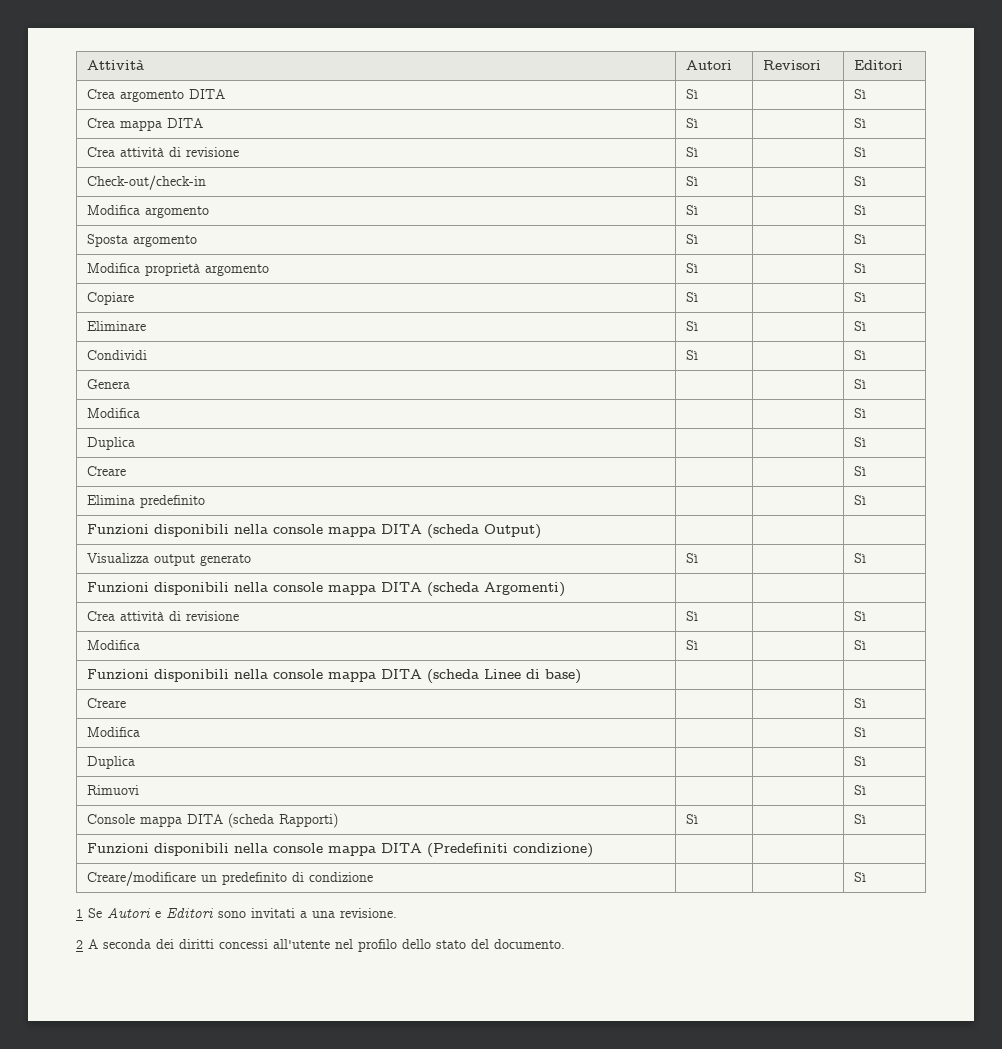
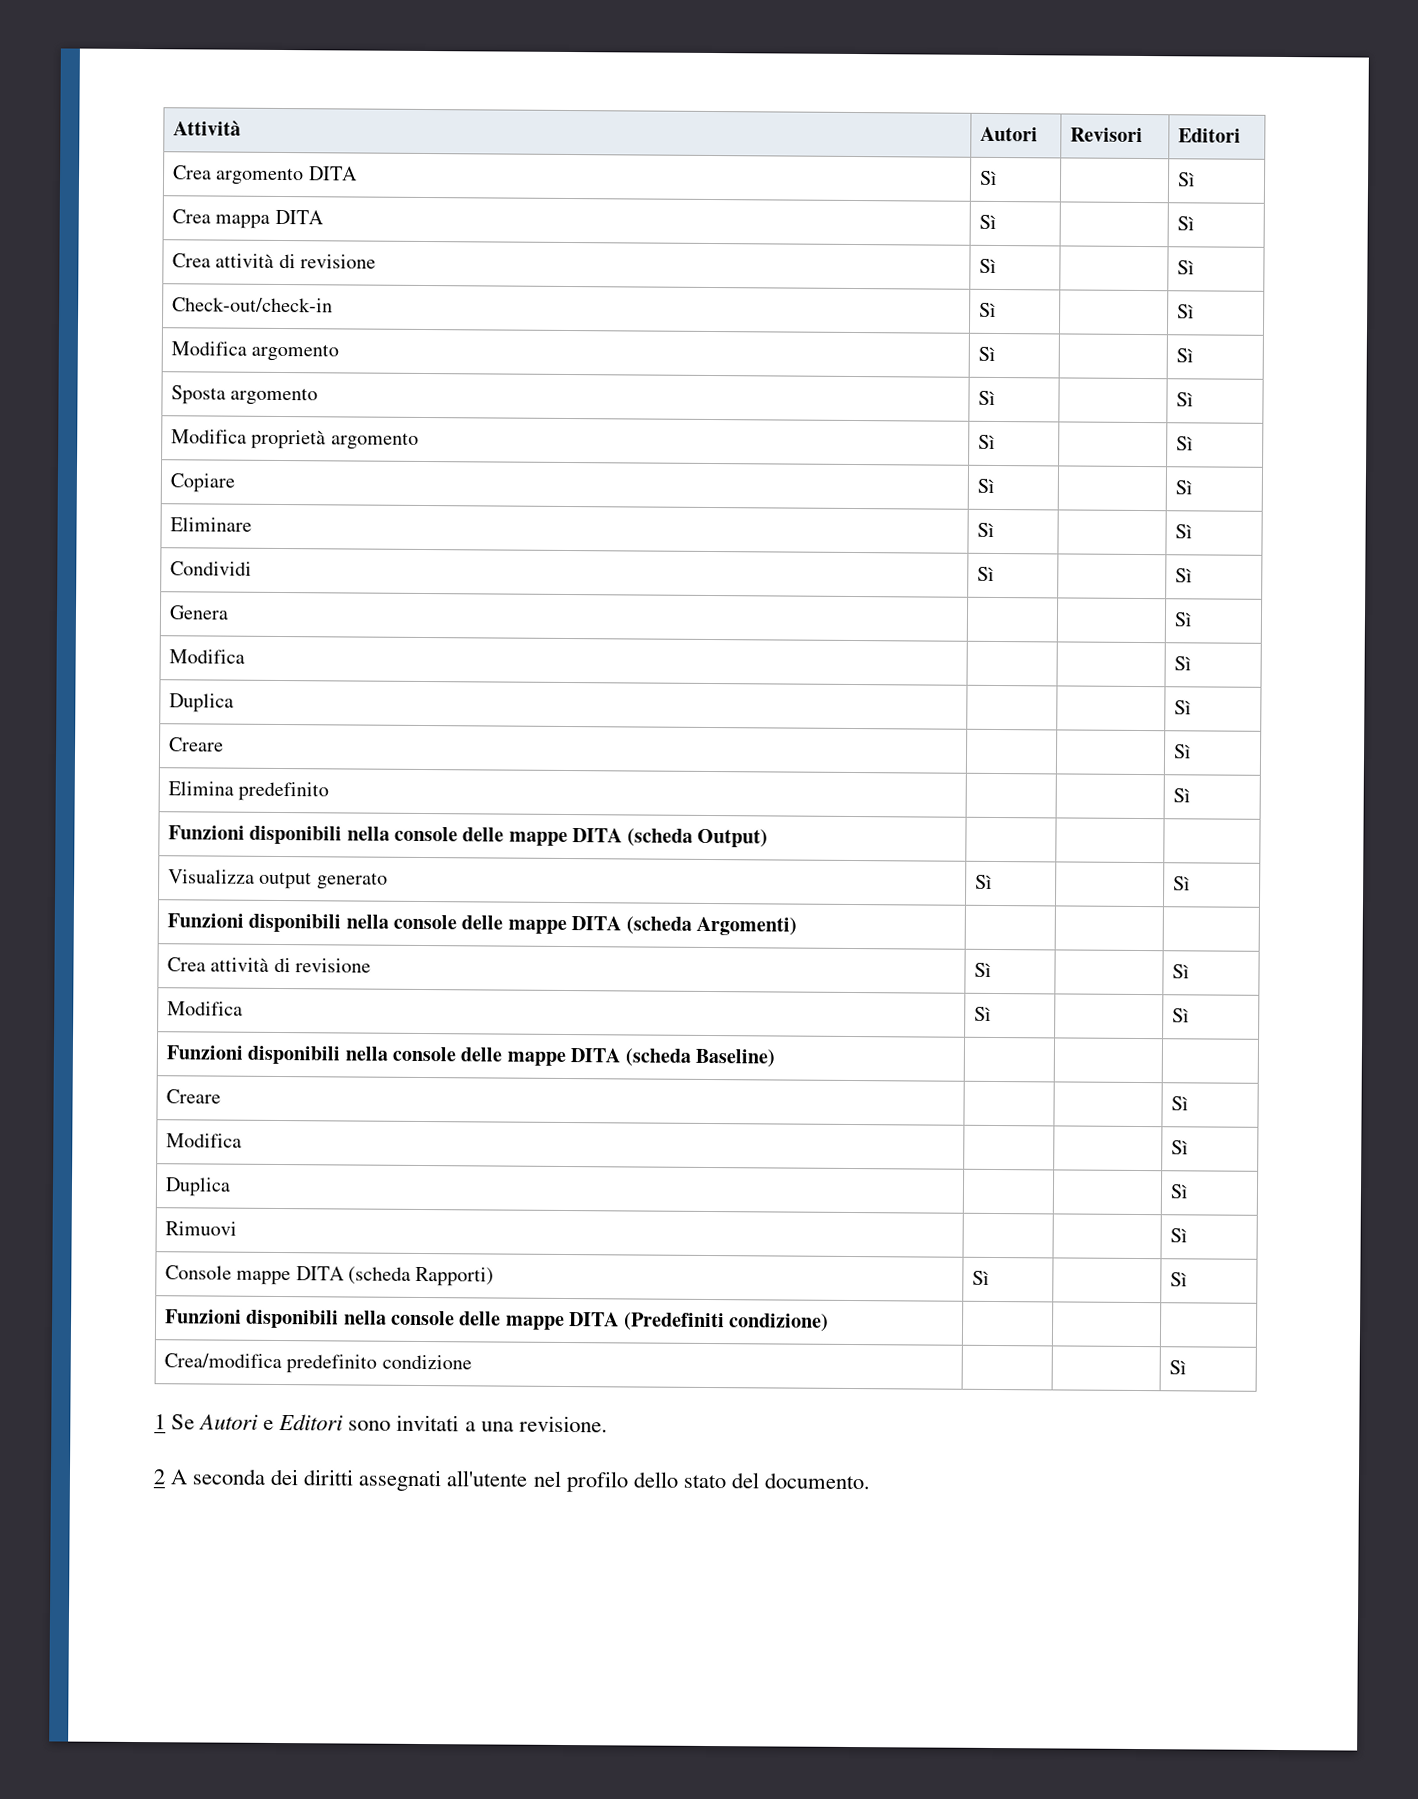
- Funzioni disponibili nella console mappa DITA (scheda Output) | | |
+ Funzioni disponibili nella console delle mappe DITA (scheda Output) | | |
- Funzioni disponibili nella console mappa DITA (scheda Argomenti) | | |
+ Funzioni disponibili nella console delle mappe DITA (scheda Argomenti) | | |
- Funzioni disponibili nella console mappa DITA (scheda Linee di base) | | |
+ Funzioni disponibili nella console delle mappe DITA (scheda Baseline) | | |
- Console mappa DITA (scheda Rapporti) | Sì | | Sì
+ Console mappe DITA (scheda Rapporti) | Sì | | Sì
- Funzioni disponibili nella console mappa DITA (Predefiniti condizione) | | |
+ Funzioni disponibili nella console delle mappe DITA (Predefiniti condizione) | | |
- Creare/modificare un predefinito di condizione | | | Sì
+ Crea/modifica predefinito condizione | | | Sì
- 2 A seconda dei diritti concessi all'utente nel profilo dello stato del documento.
+ 2 A seconda dei diritti assegnati all'utente nel profilo dello stato del documento.

